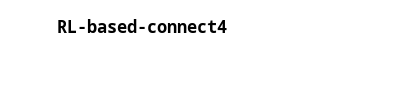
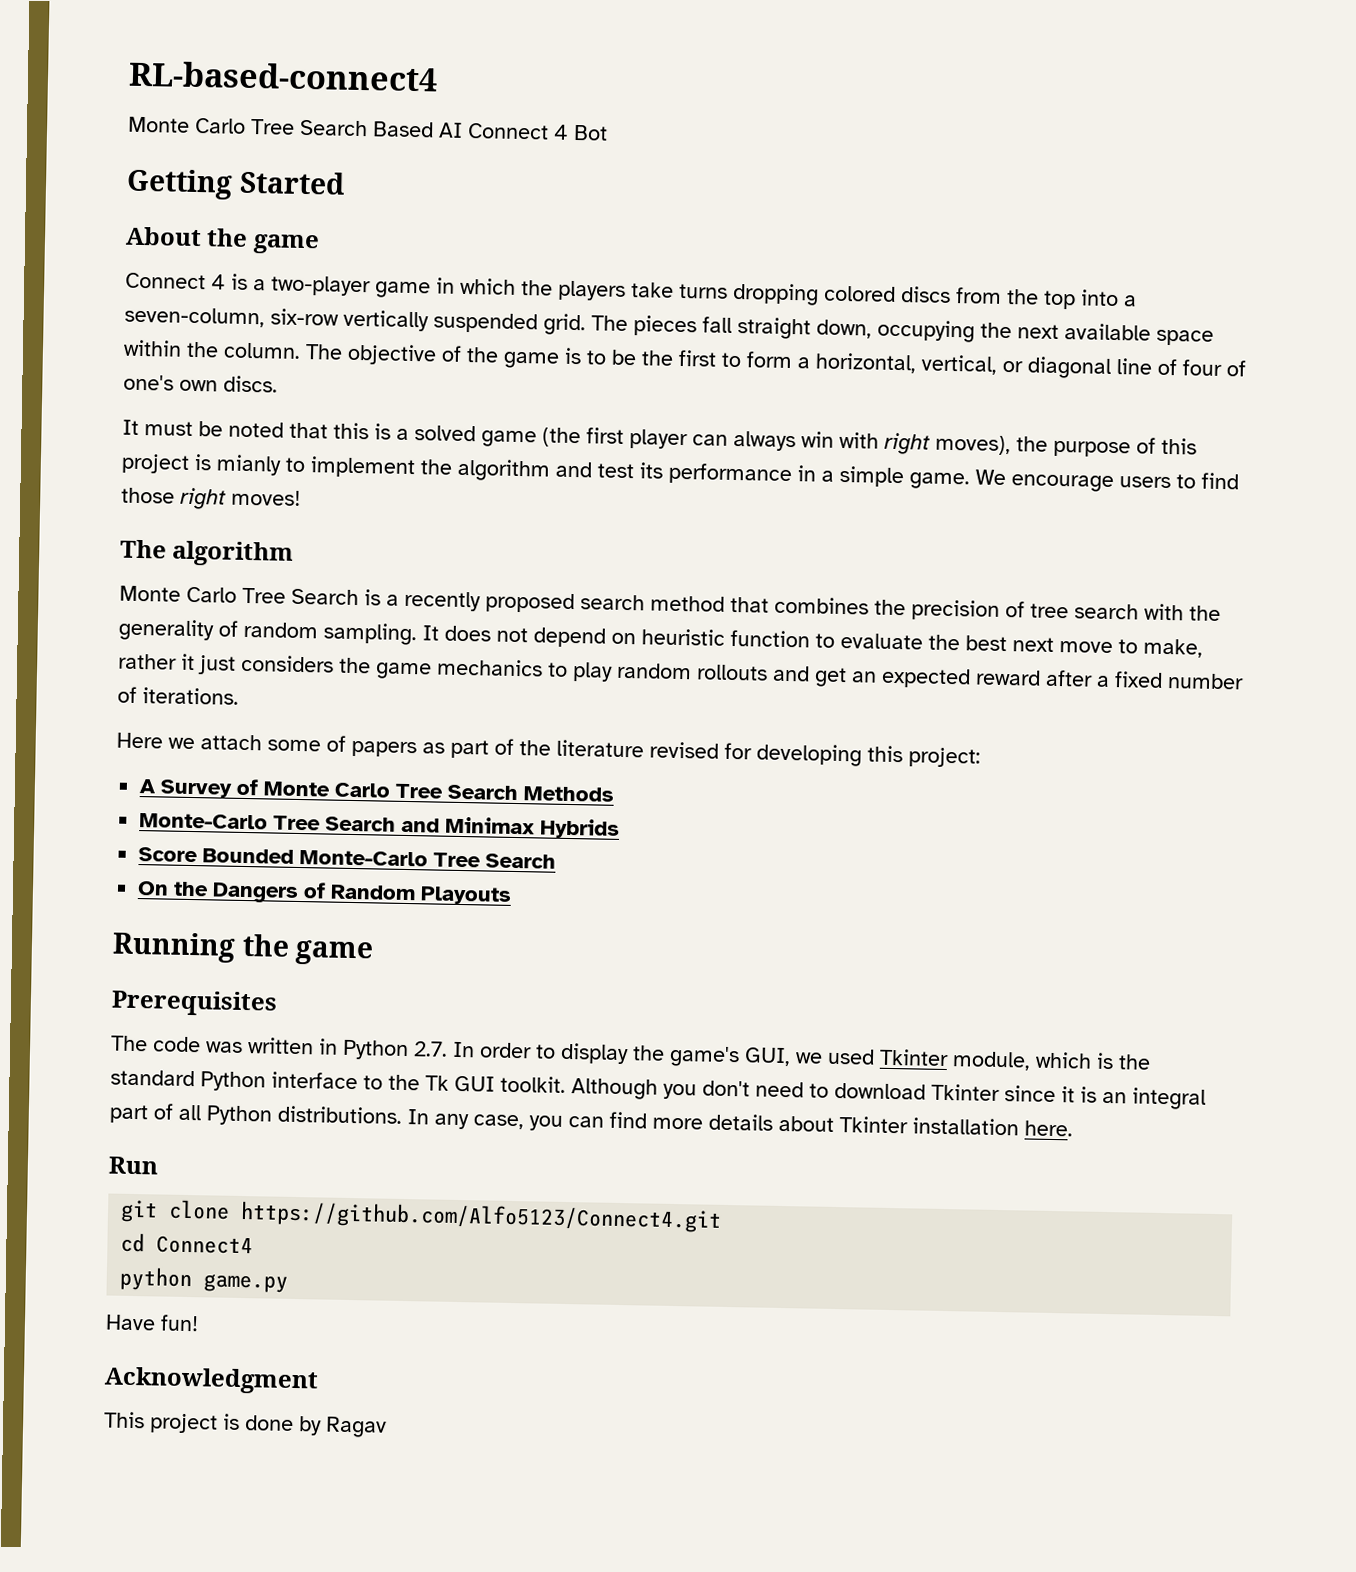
+ Monte Carlo Tree Search Based AI Connect 4 Bot
+ Getting Started
+ About the game
+ Connect 4 is a two-player game in which the players take turns dropping colored discs from the top into a seven-column, six-row vertically suspended grid. The pieces fall straight down, occupying the next available space within the column. The objective of the game is to be the first to form a horizontal, vertical, or diagonal line of four of one's own discs.
+ It must be noted that this is a solved game (the first player can always win with right moves), the purpose of this project is mianly to implement the algorithm and test its performance in a simple game. We encourage users to find those right moves!
+ The algorithm
+ Monte Carlo Tree Search is a recently proposed search method that combines the precision of tree search with the generality of random sampling. It does not depend on heuristic function to evaluate the best next move to make, rather it just considers the game mechanics to play random rollouts and get an expected reward after a fixed number of iterations.
+ Here we attach some of papers as part of the literature revised for developing this project:
+ A Survey of Monte Carlo Tree Search Methods
+ Monte-Carlo Tree Search and Minimax Hybrids
+ Score Bounded Monte-Carlo Tree Search
+ On the Dangers of Random Playouts
+ Running the game
+ Prerequisites
+ The code was written in Python 2.7. In order to display the game's GUI, we used Tkinter module, which is the standard Python interface to the Tk GUI toolkit. Although you don't need to download Tkinter since it is an integral part of all Python distributions. In any case, you can find more details about Tkinter installation here.
+ Run
+ git clone https://github.com/Alfo5123/Connect4.git
+ cd Connect4
+ python game.py
+ Have fun!
+ Acknowledgment
+ This project is done by Ragav

